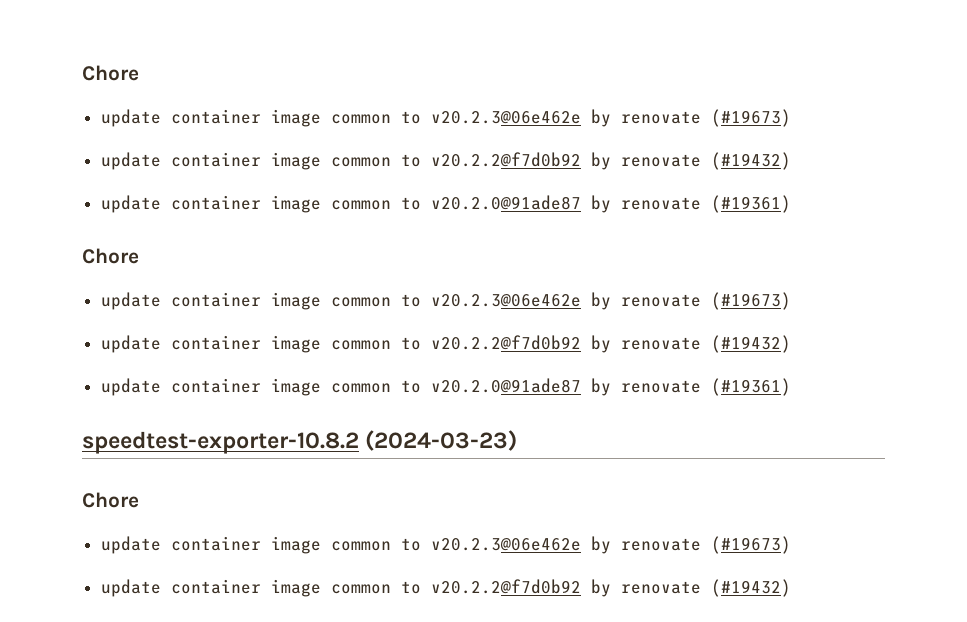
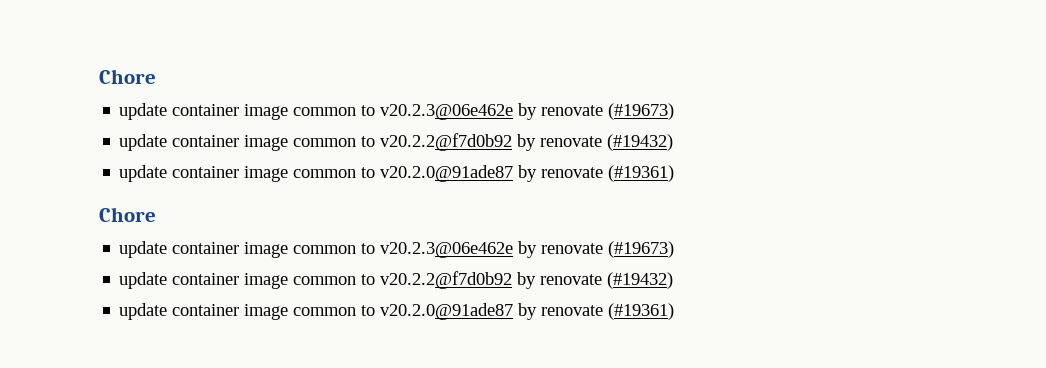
- speedtest-exporter-10.8.2 (2024-03-23)
- Chore
- update container image common to v20.2.3@06e462e by renovate (#19673)
- update container image common to v20.2.2@f7d0b92 by renovate (#19432)

